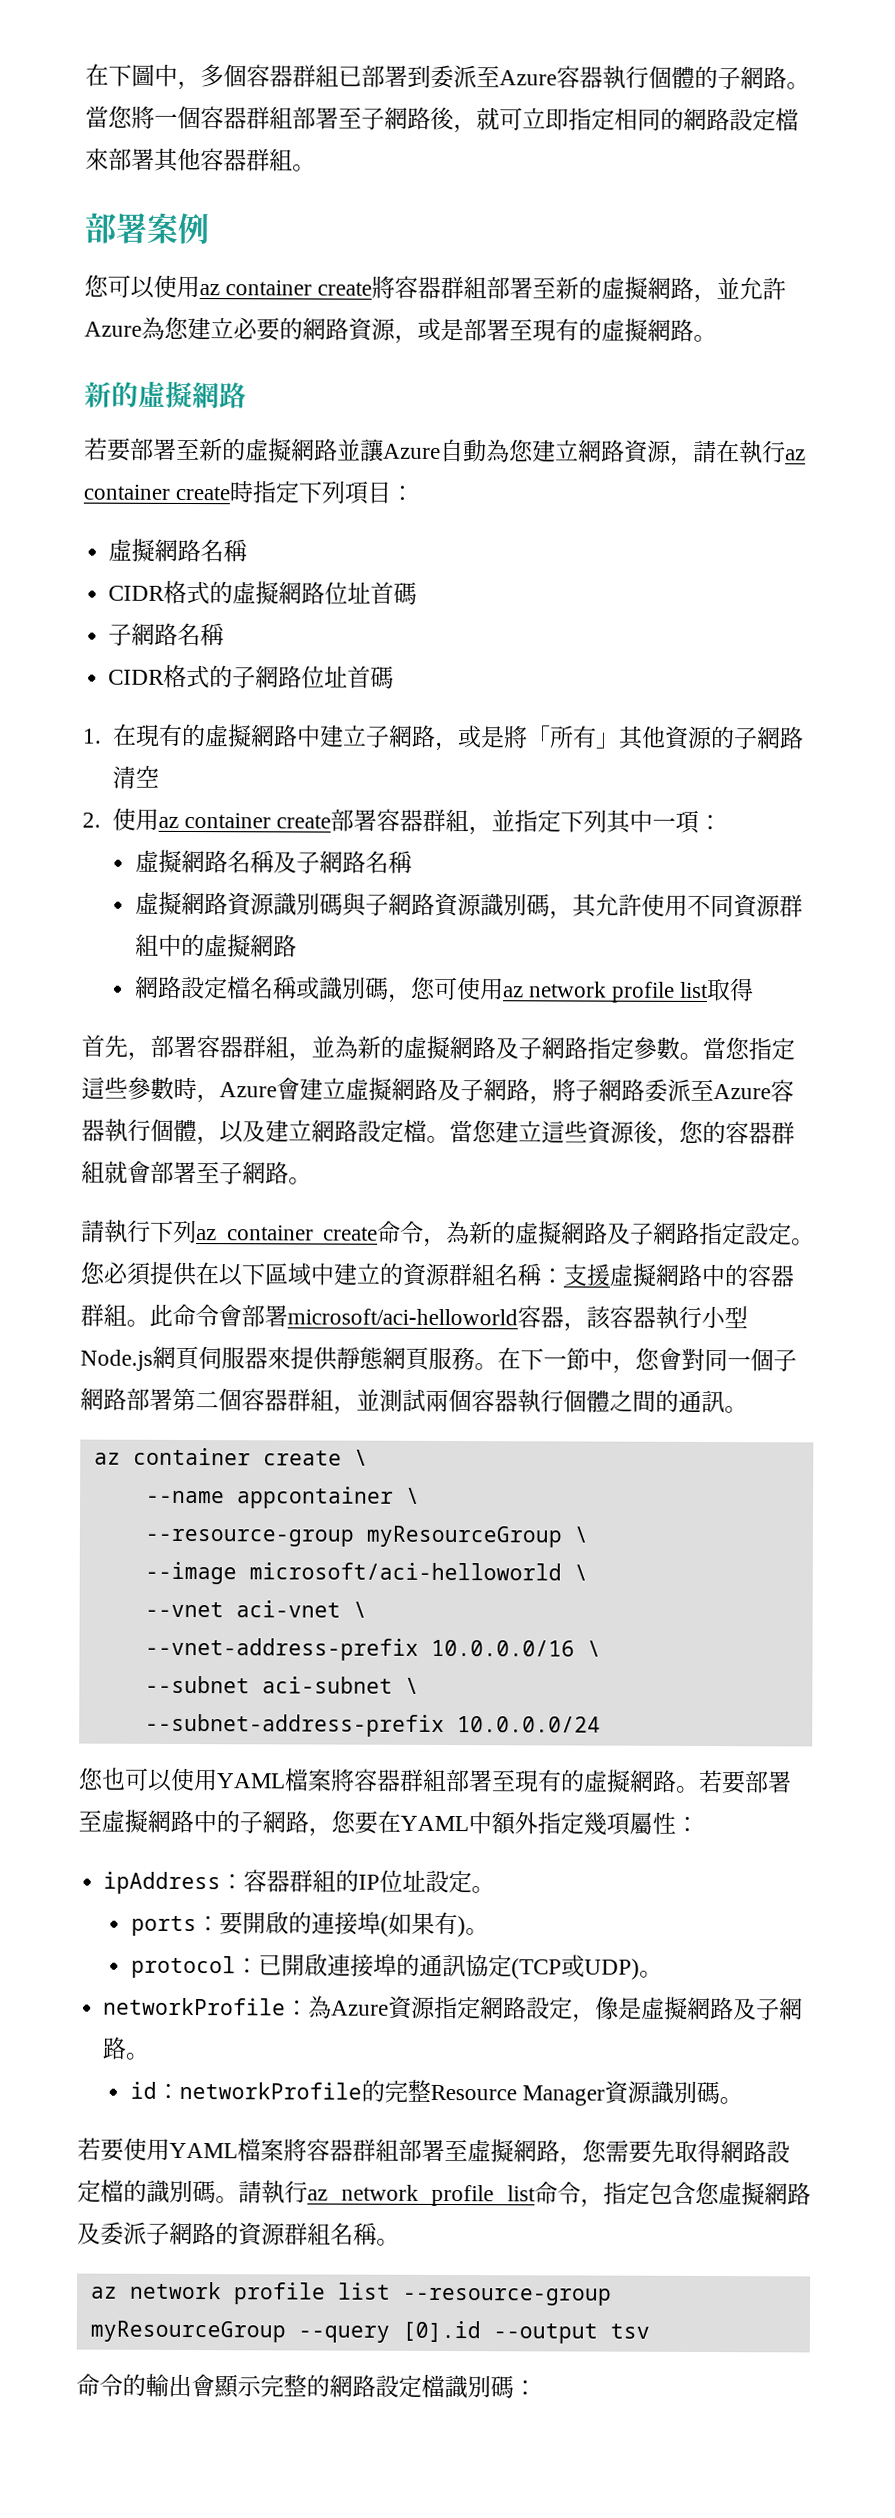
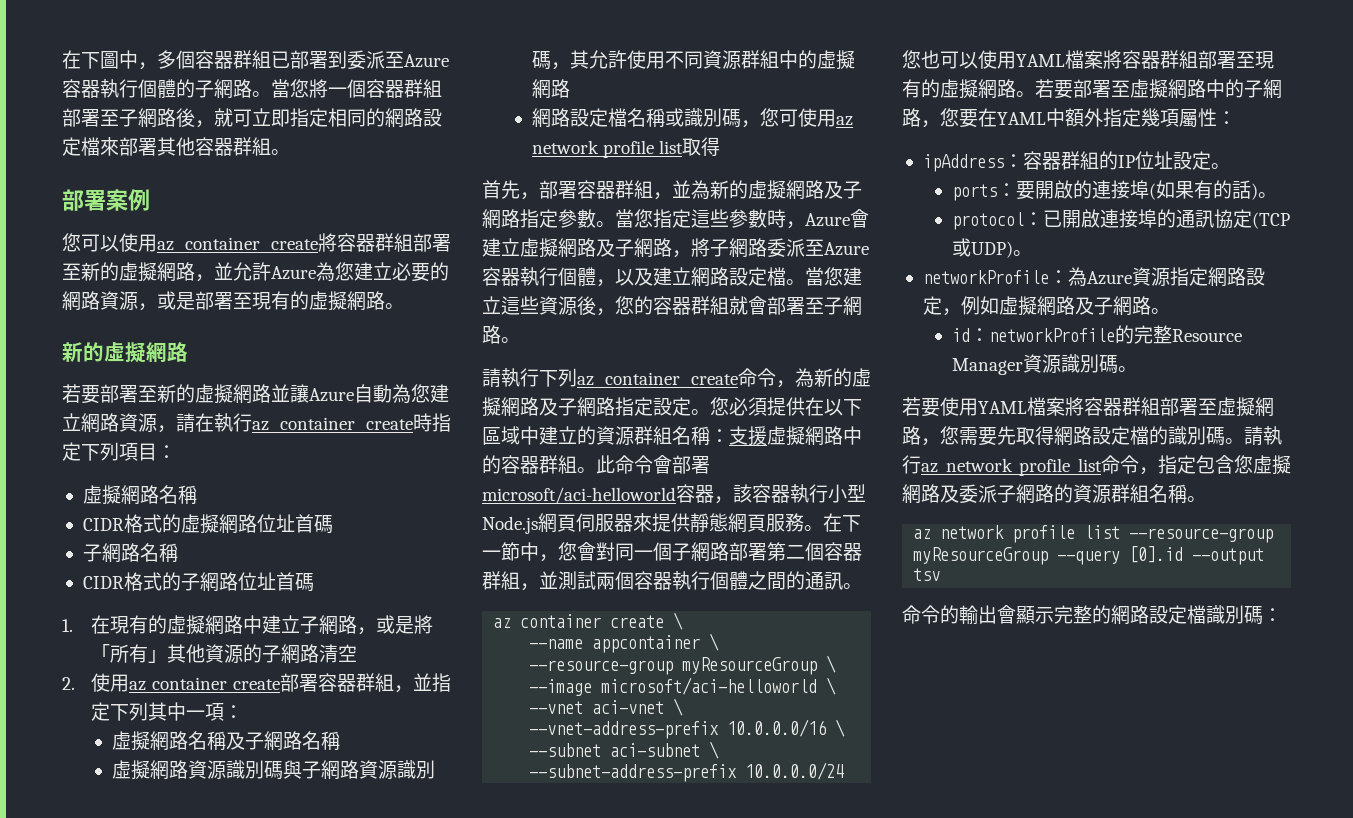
- ports：要開啟的連接埠(如果有)。
+ ports：要開啟的連接埠(如果有的話)。
- networkProfile：為Azure資源指定網路設定，像是虛擬網路及子網路。
+ networkProfile：為Azure資源指定網路設定，例如虛擬網路及子網路。

